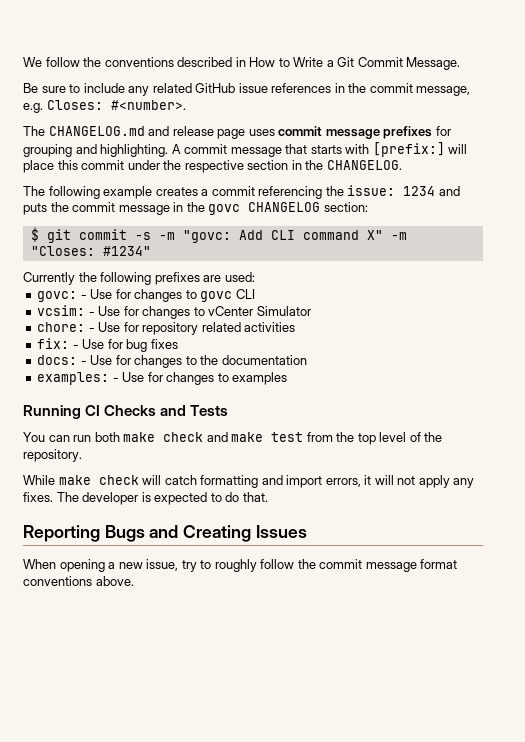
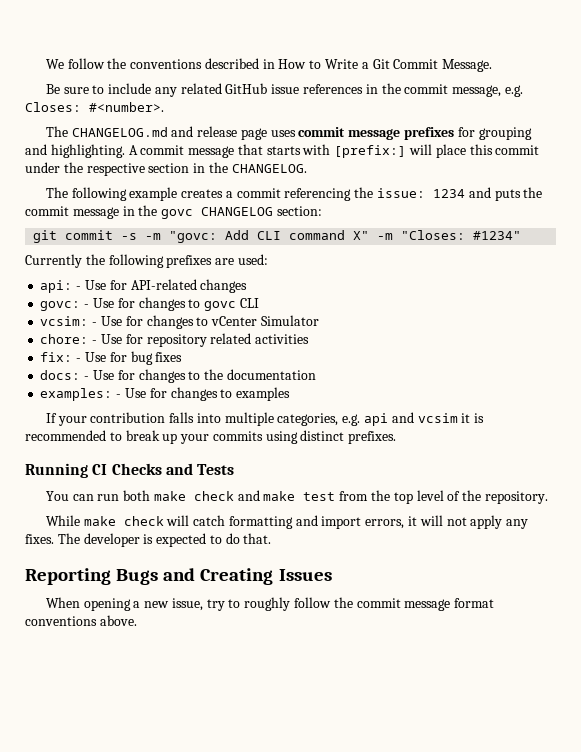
- $ git commit -s -m "govc: Add CLI command X" -m "Closes: #1234"
+ git commit -s -m "govc: Add CLI command X" -m "Closes: #1234"
+ api: - Use for API-related changes
+ If your contribution falls into multiple categories, e.g. api and vcsim it is recommended to break up your commits using distinct prefixes.

